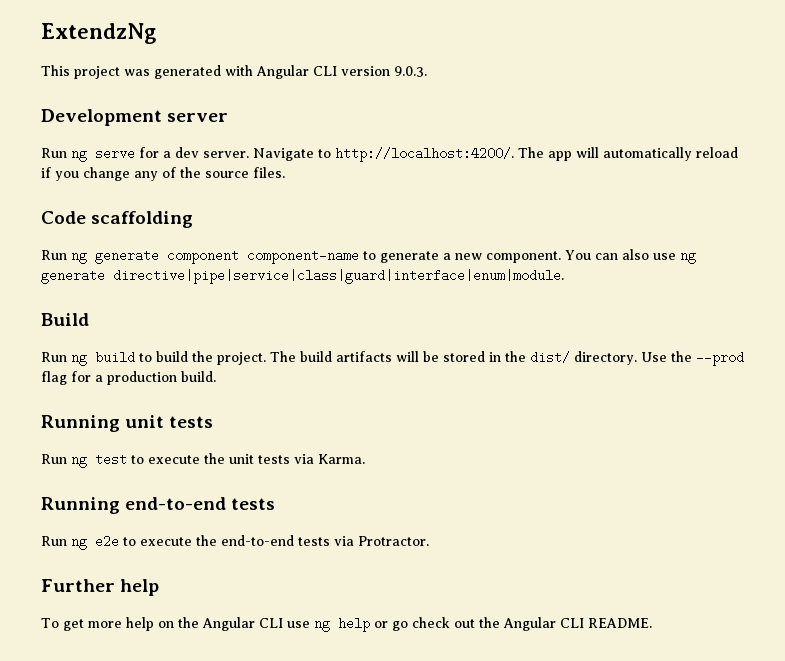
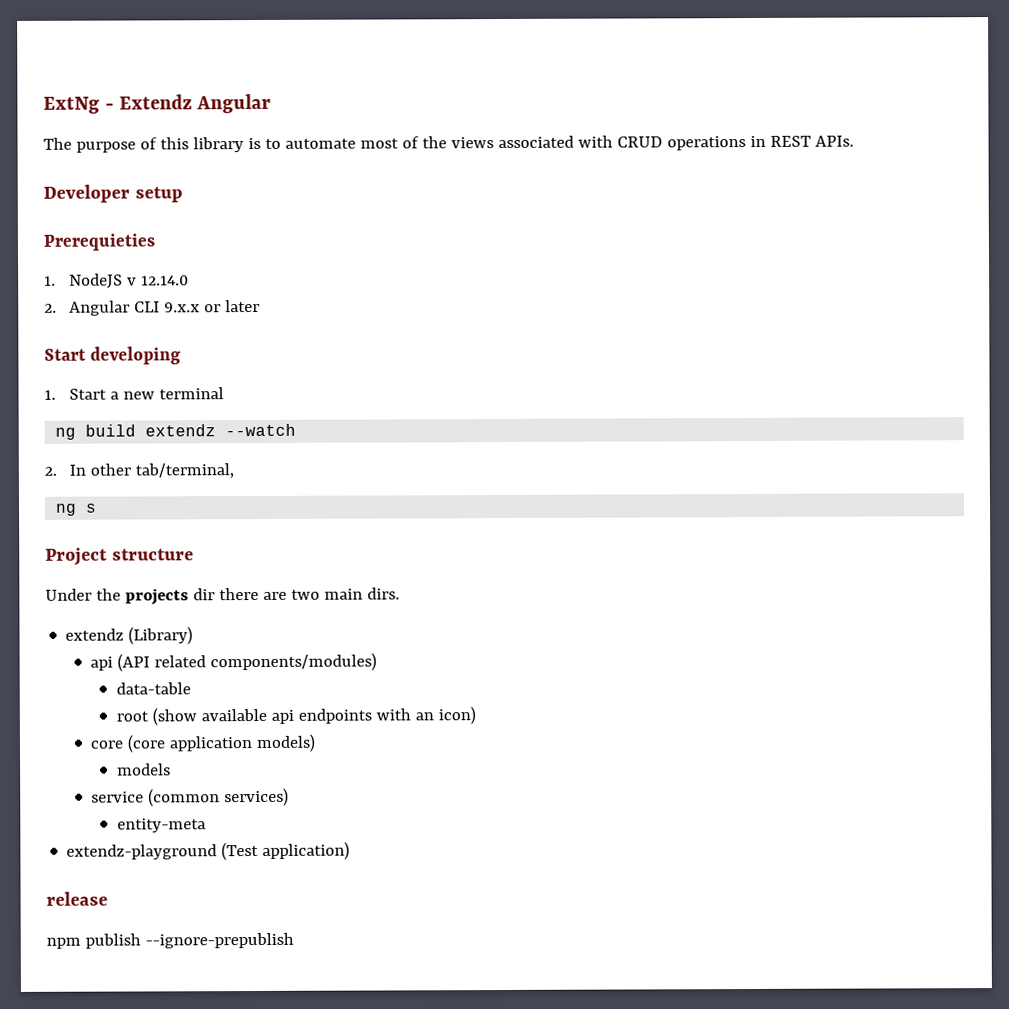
- ExtendzNg
- This project was generated with Angular CLI version 9.0.3.
- Development server
- Run ng serve for a dev server. Navigate to http://localhost:4200/. The app will automatically reload if you change any of the source files.
- Code scaffolding
- Run ng generate component component-name to generate a new component. You can also use ng generate directive|pipe|service|class|guard|interface|enum|module.
- Build
- Run ng build to build the project. The build artifacts will be stored in the dist/ directory. Use the --prod flag for a production build.
- Running unit tests
- Run ng test to execute the unit tests via Karma.
- Running end-to-end tests
- Run ng e2e to execute the end-to-end tests via Protractor.
- Further help
- To get more help on the Angular CLI use ng help or go check out the Angular CLI README.
+ ExtNg - Extendz Angular
+ The purpose of this library is to automate most of the views associated with CRUD operations in REST APIs.
+ Developer setup
+ Prerequieties
+ 1. NodeJS v 12.14.0
+ 2. Angular CLI 9.x.x or later
+ Start developing
+ 1. Start a new terminal
+ ng build extendz --watch
+ 2. In other tab/terminal,
+ ng s
+ Project structure
+ Under the projects dir there are two main dirs.
+ extendz (Library)
+ api (API related components/modules)
+ data-table
+ root (show available api endpoints with an icon)
+ core (core application models)
+ models
+ service (common services)
+ entity-meta
+ extendz-playground (Test application)
+ release
+ npm publish --ignore-prepublish

